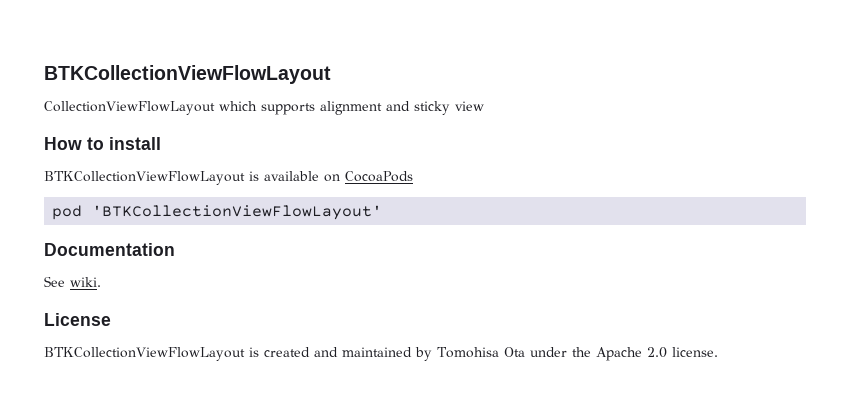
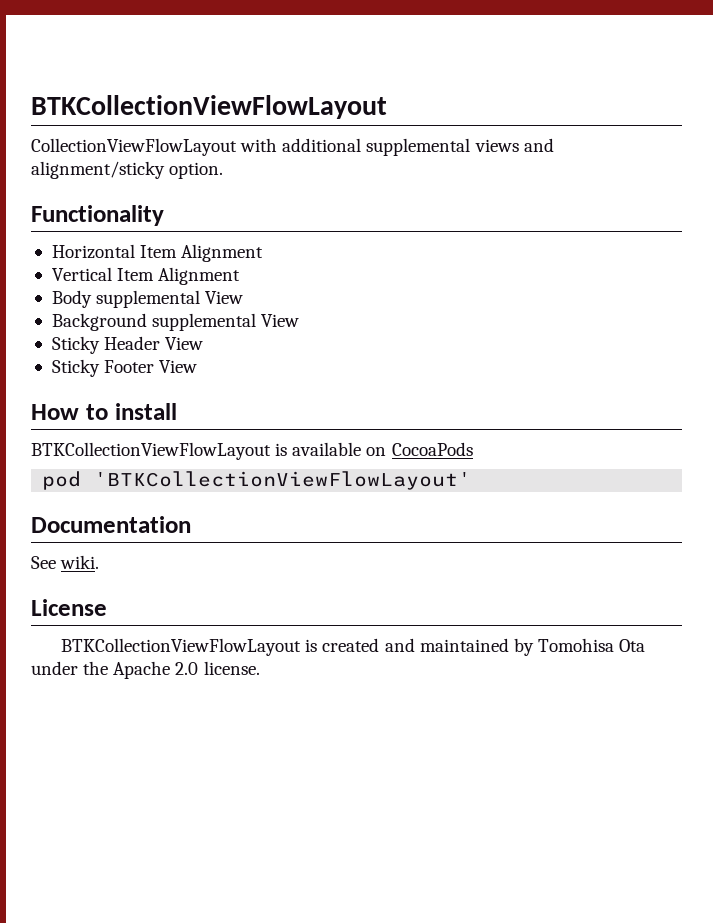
- CollectionViewFlowLayout which supports alignment and sticky view
+ CollectionViewFlowLayout with additional supplemental views and alignment/sticky option.
+ Functionality
+ Horizontal Item Alignment
+ Vertical Item Alignment
+ Body supplemental View
+ Background supplemental View
+ Sticky Header View
+ Sticky Footer View

